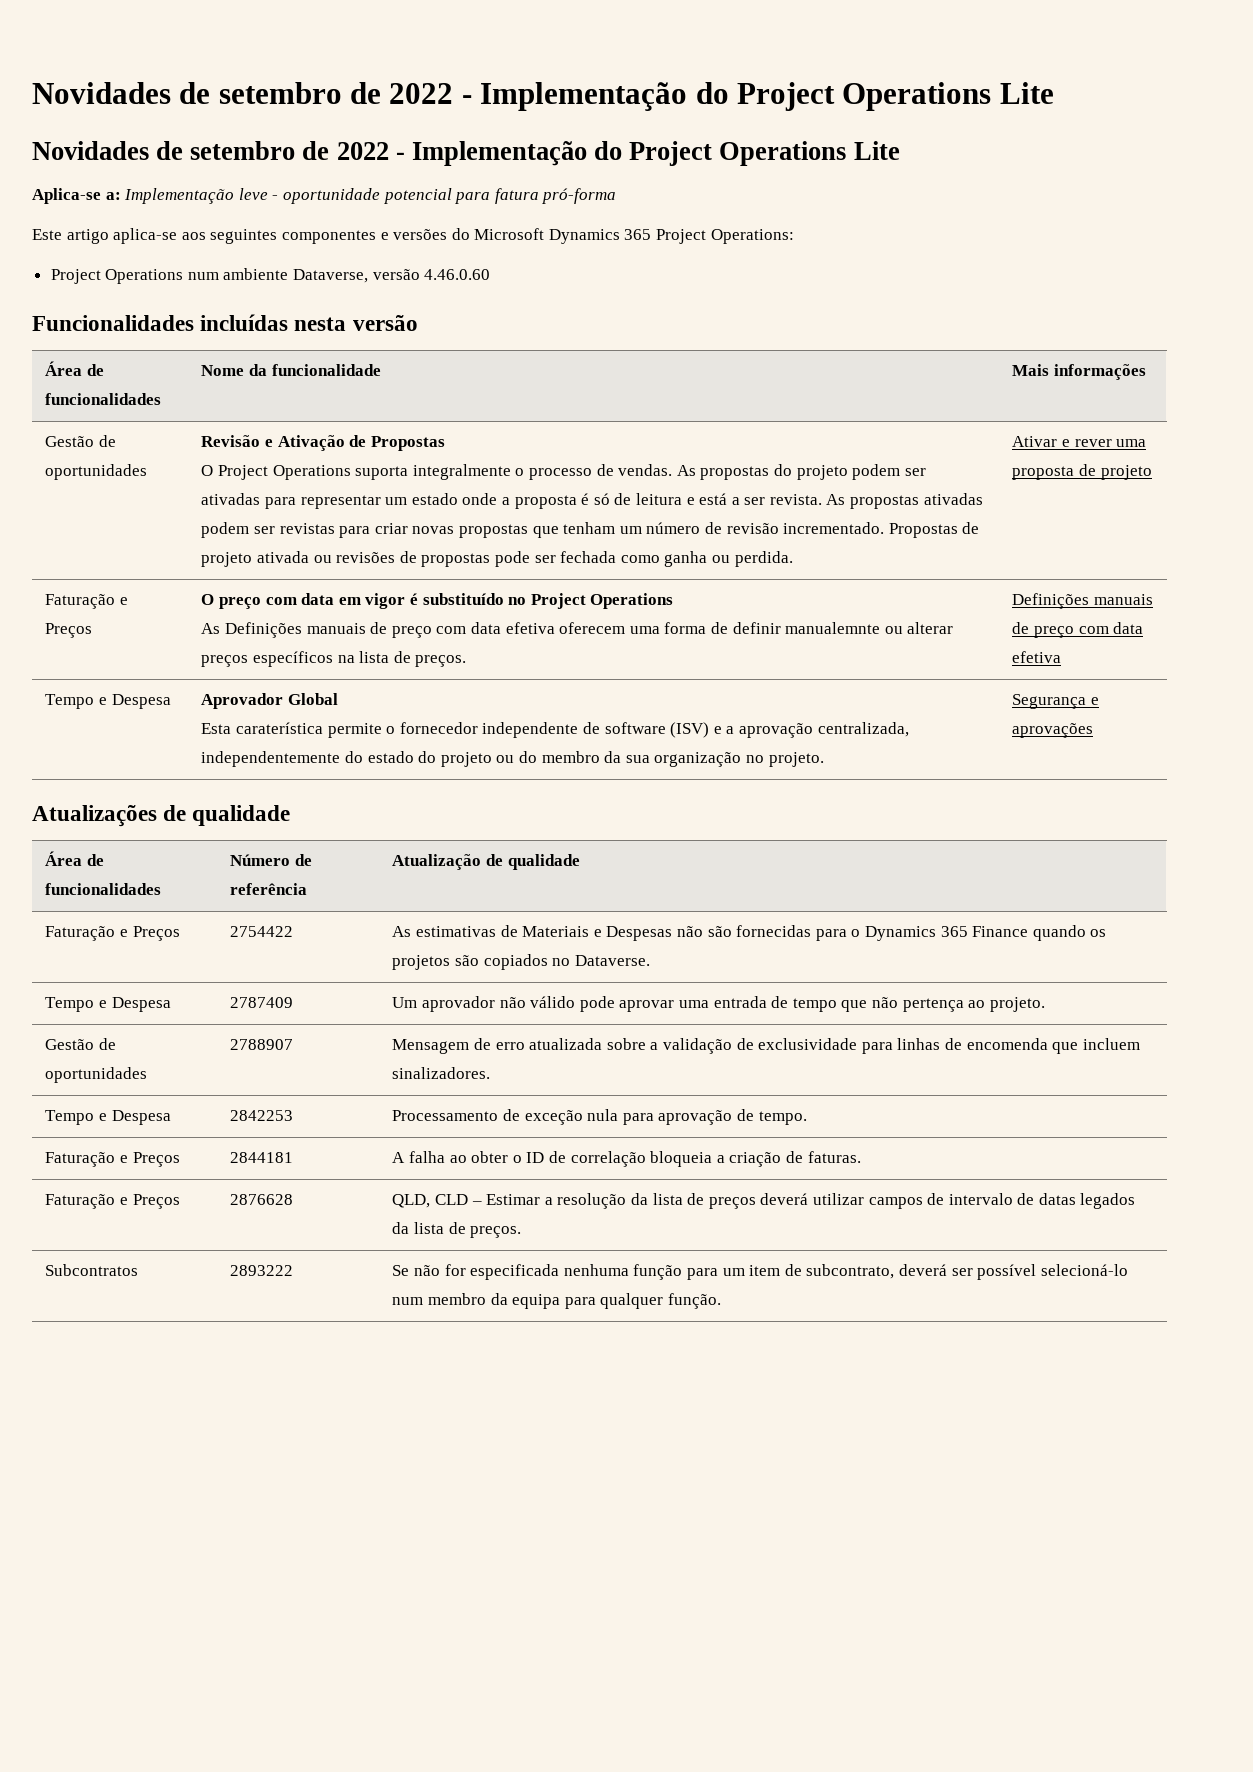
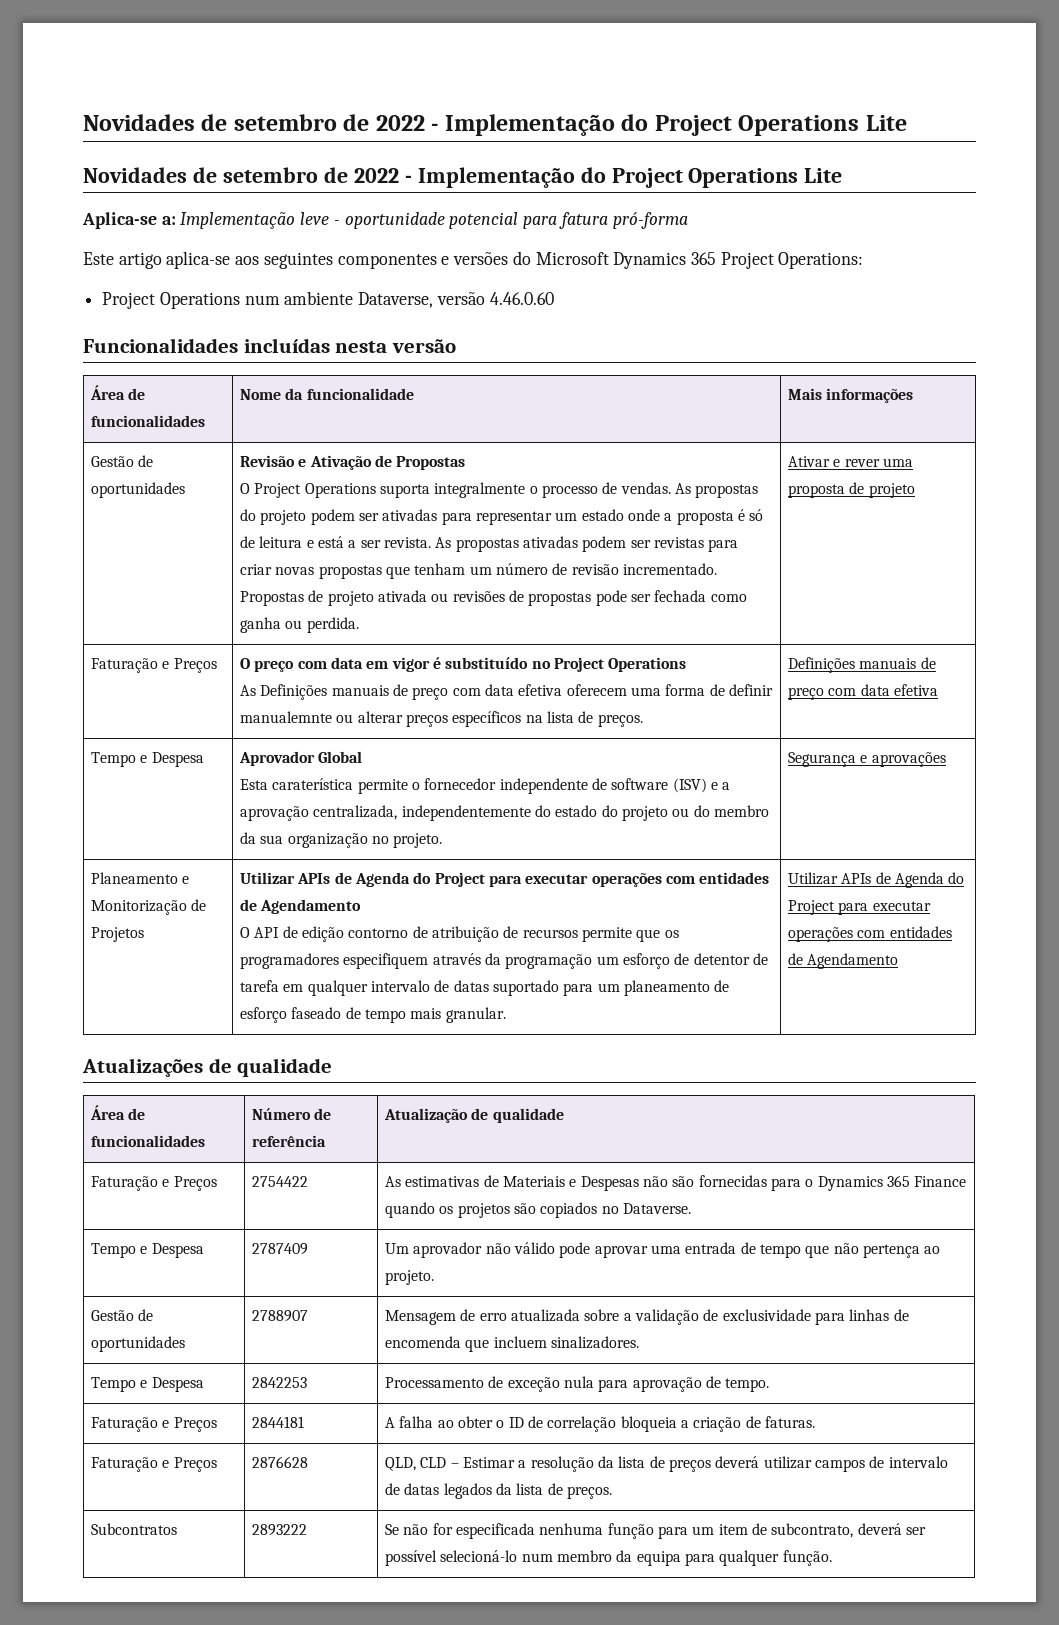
+ Planeamento e Monitorização de Projetos | Utilizar APIs de Agenda do Project para executar operações com entidades de Agendamento
+ O API de edição contorno de atribuição de recursos permite que os programadores especifiquem através da programação um esforço de detentor de tarefa em qualquer intervalo de datas suportado para um planeamento de esforço faseado de tempo mais granular. | Utilizar APIs de Agenda do Project para executar operações com entidades de Agendamento

